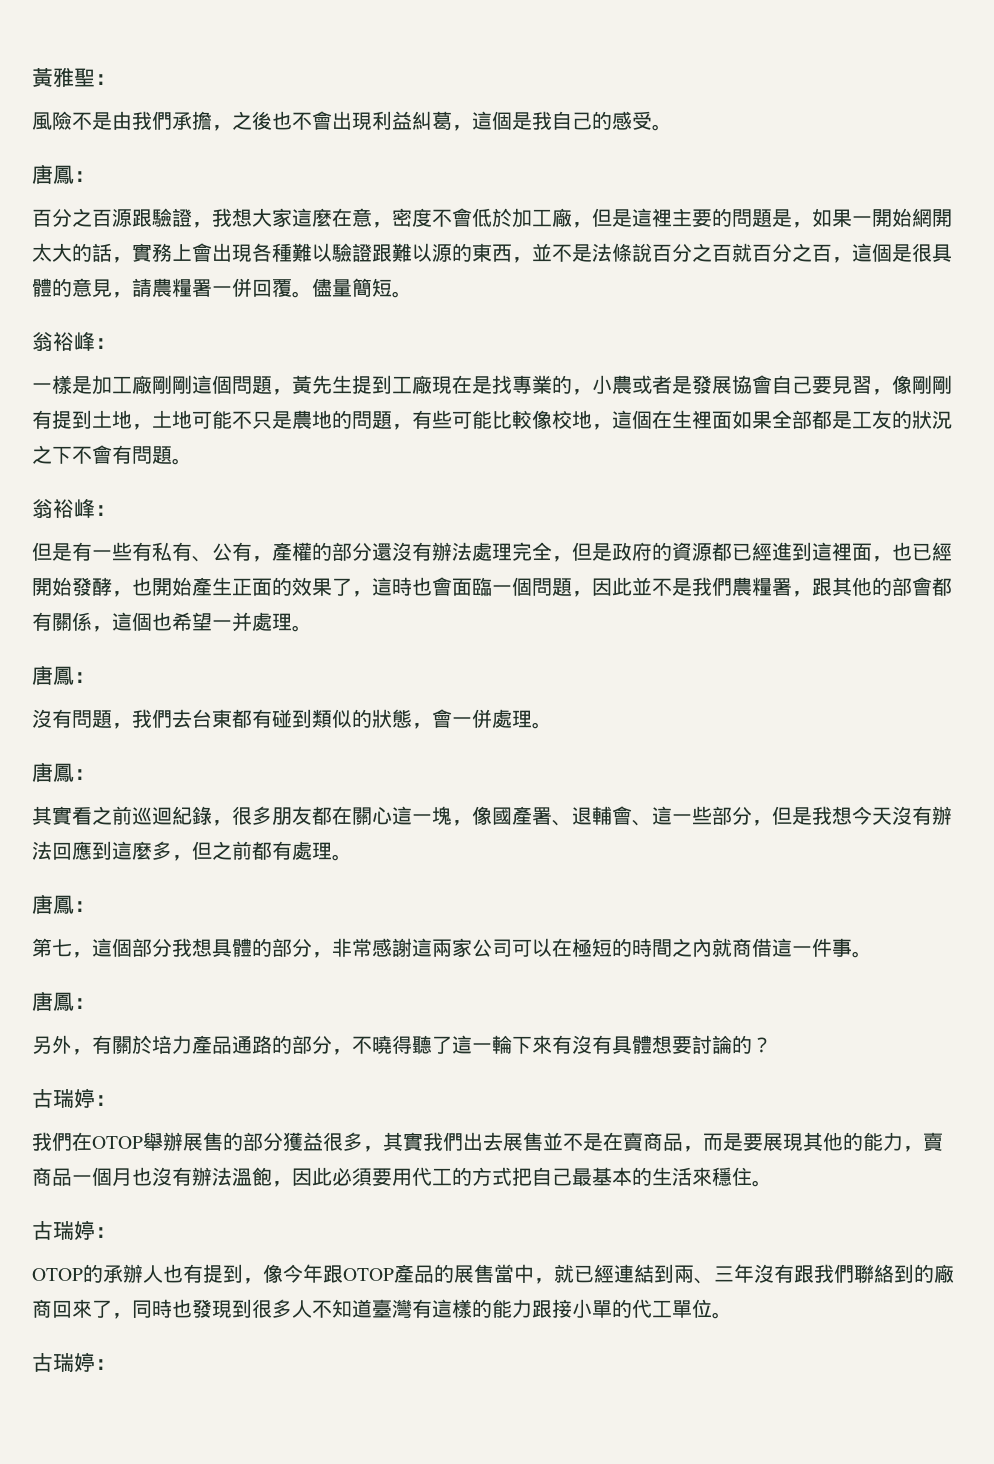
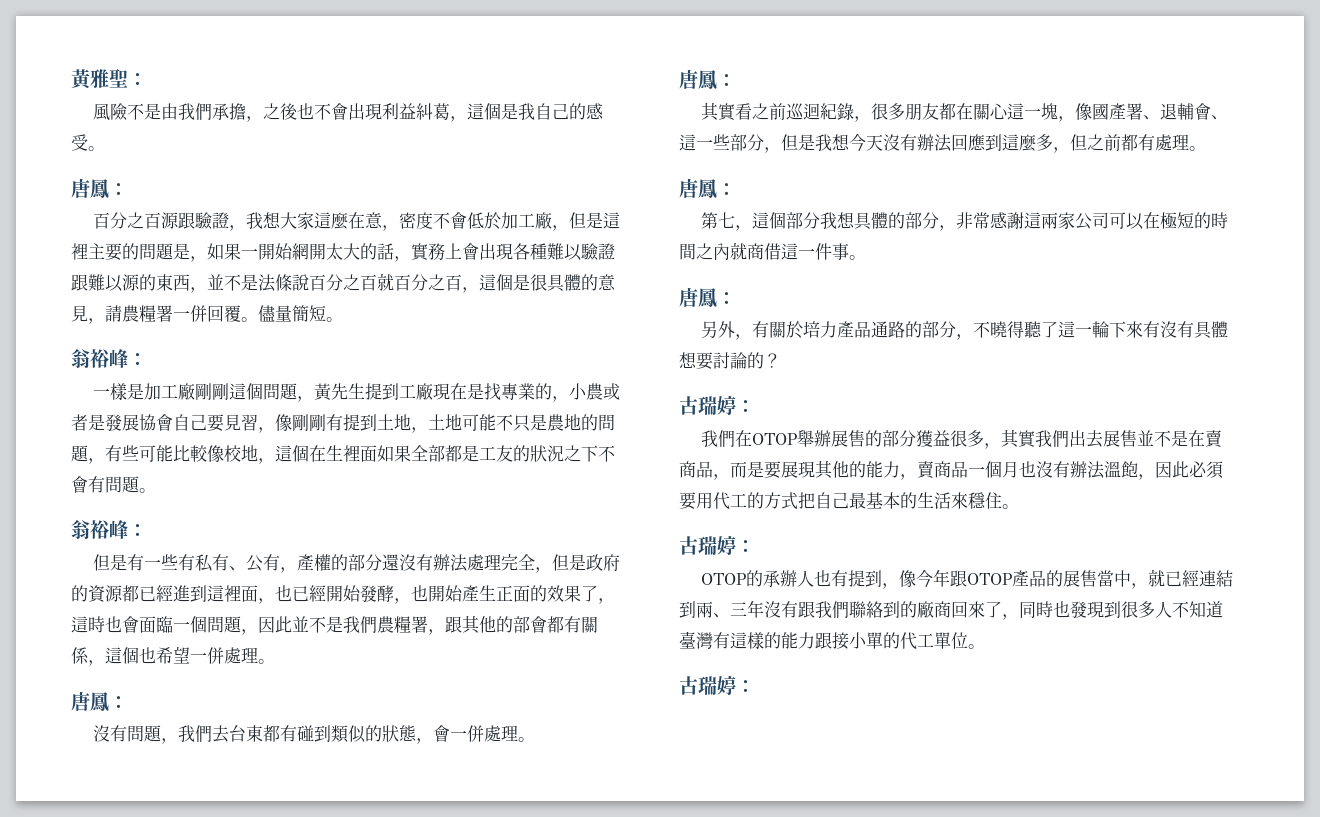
- 但是有一些有私有、公有，產權的部分還沒有辦法處理完全，但是政府的資源都已經進到這裡面，也已經開始發酵，也開始產生正面的效果了，這時也會面臨一個問題，因此並不是我們農糧署，跟其他的部會都有關係，這個也希望一并處理。
+ 但是有一些有私有、公有，產權的部分還沒有辦法處理完全，但是政府的資源都已經進到這裡面，也已經開始發酵，也開始產生正面的效果了，這時也會面臨一個問題，因此並不是我們農糧署，跟其他的部會都有關係，這個也希望一併處理。

